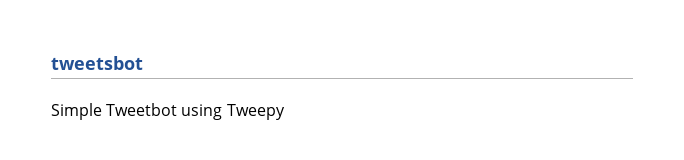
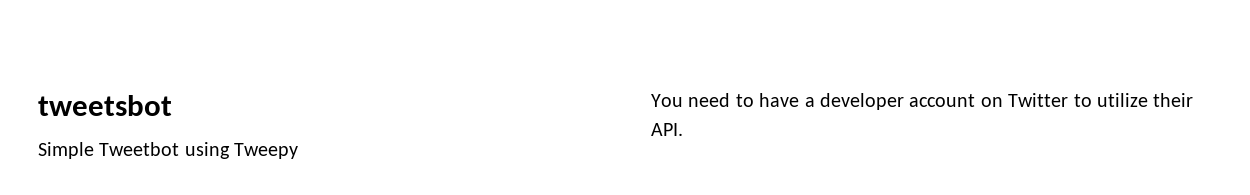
+ You need to have a developer account on Twitter to utilize their API.

